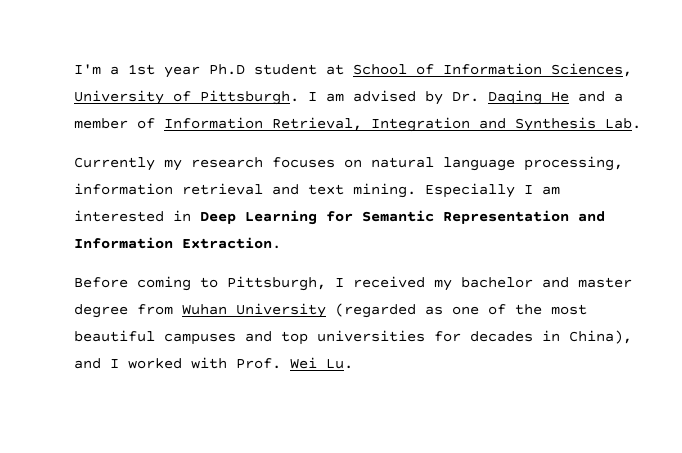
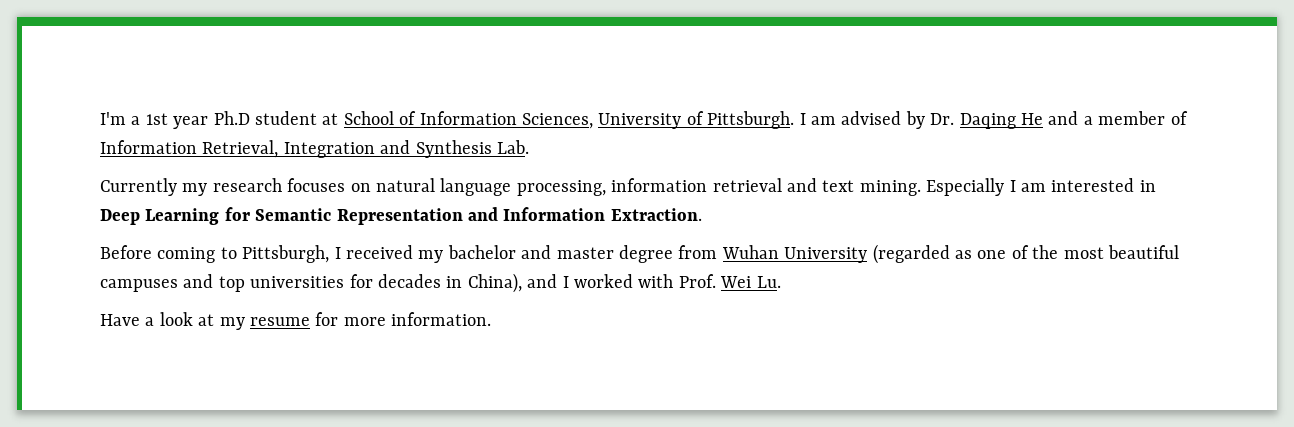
+ Have a look at my resume for more information.

